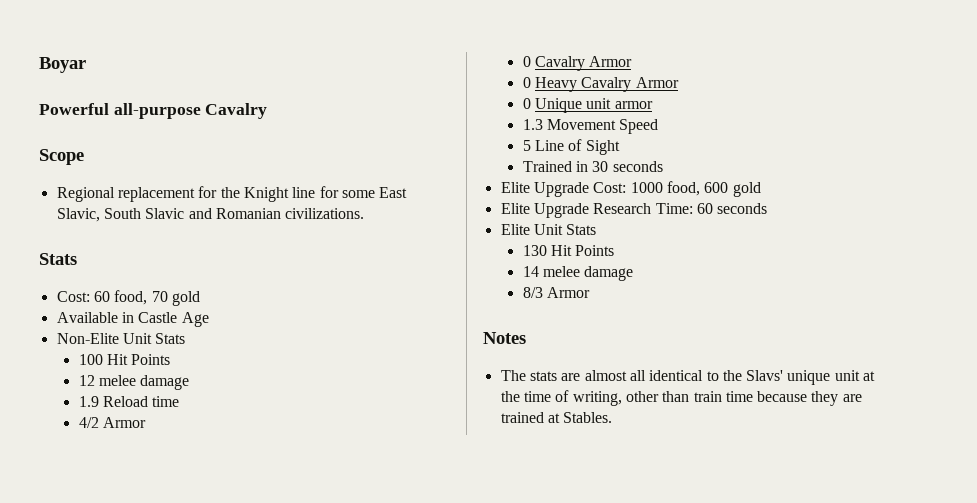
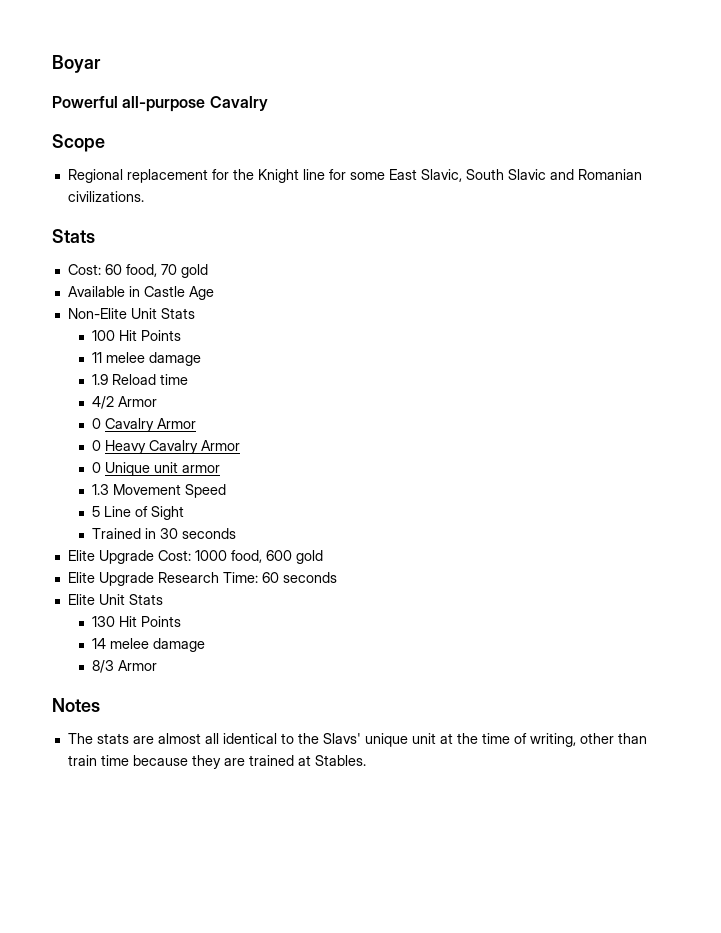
- 12 melee damage
+ 11 melee damage

